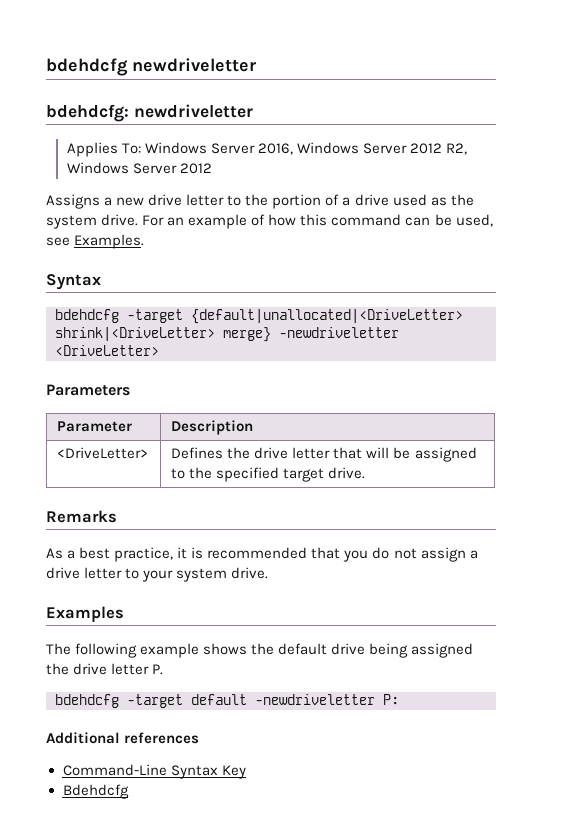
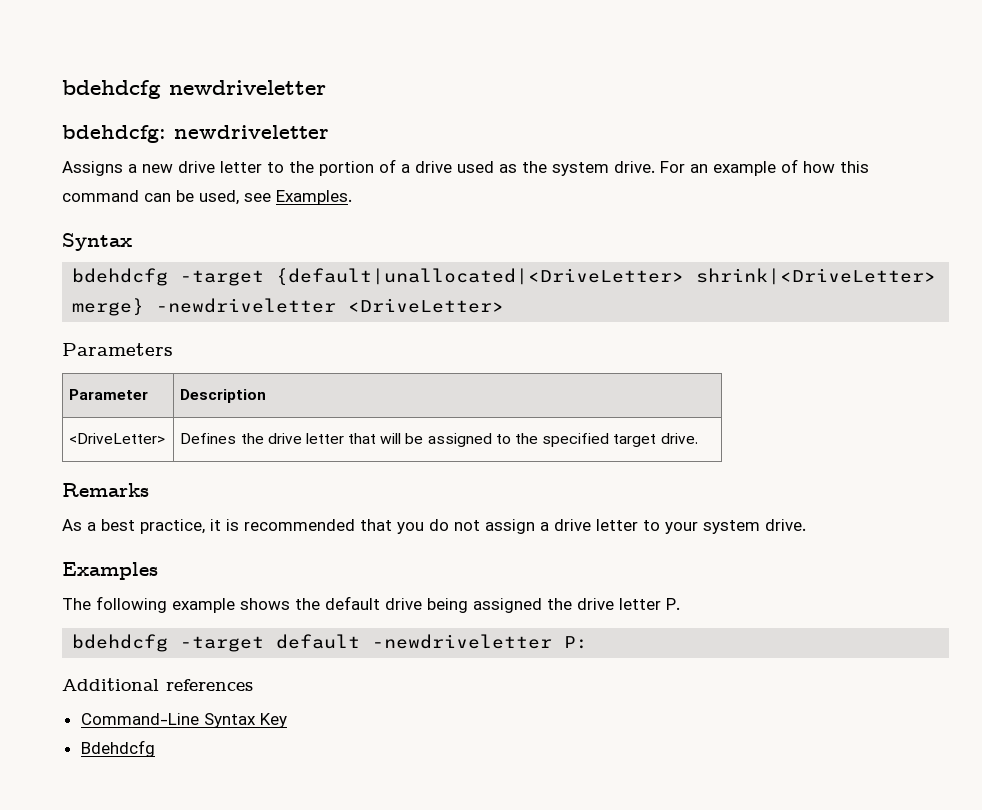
- Applies To: Windows Server 2016, Windows Server 2012 R2, Windows Server 2012

